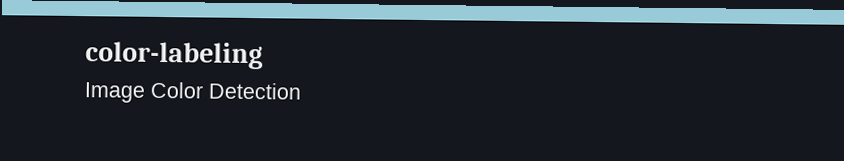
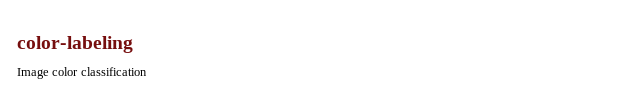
- Image Color Detection
+ Image color classification

